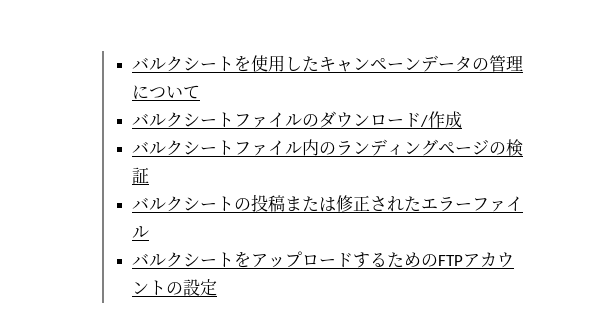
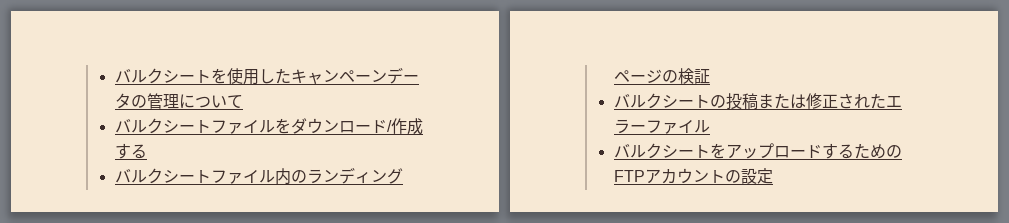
- バルクシートファイルのダウンロード/作成
+ バルクシートファイルをダウンロード/作成する

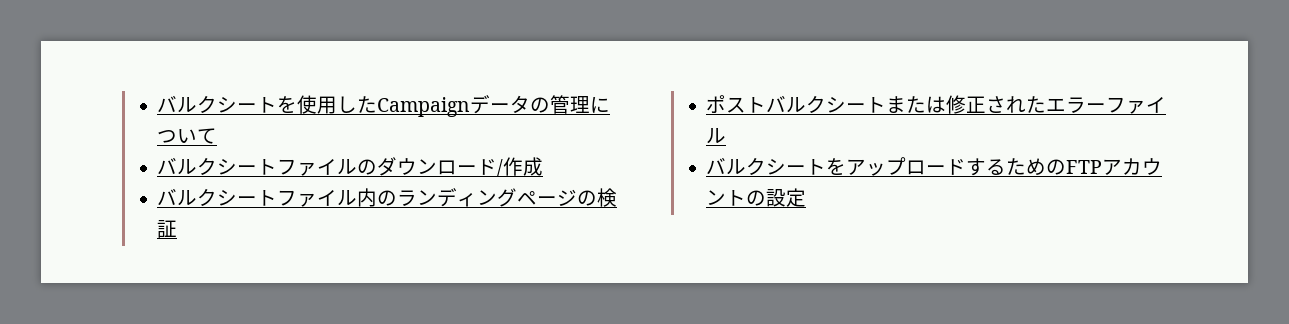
- バルクシートを使用したキャンペーンデータの管理について
+ バルクシートを使用したCampaignデータの管理について
- バルクシートファイルをダウンロード/作成する
+ バルクシートファイルのダウンロード/作成
- バルクシートの投稿または修正されたエラーファイル
+ ポストバルクシートまたは修正されたエラーファイル

